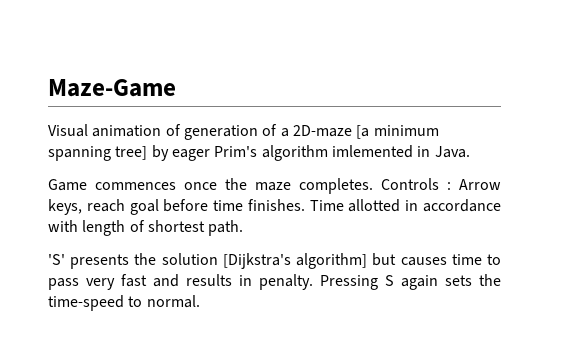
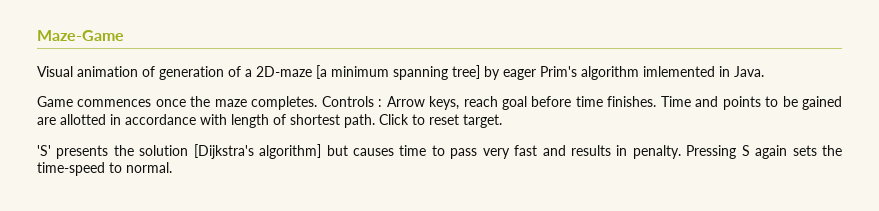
- Time allotted in accordance with length of shortest path.
+ Time and points to be gained are allotted in accordance with length of shortest path. Click to reset target.

